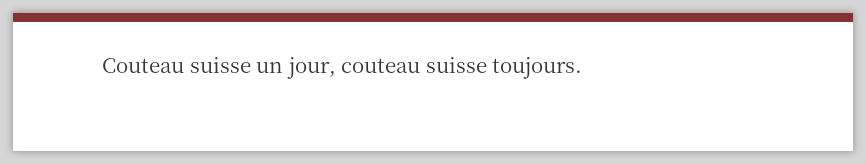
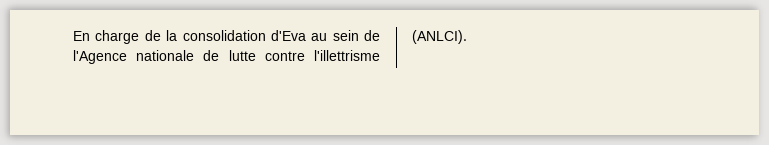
- Couteau suisse un jour, couteau suisse toujours.
+ En charge de la consolidation d'Eva au sein de l'Agence nationale de lutte contre l'illettrisme (ANLCI).

